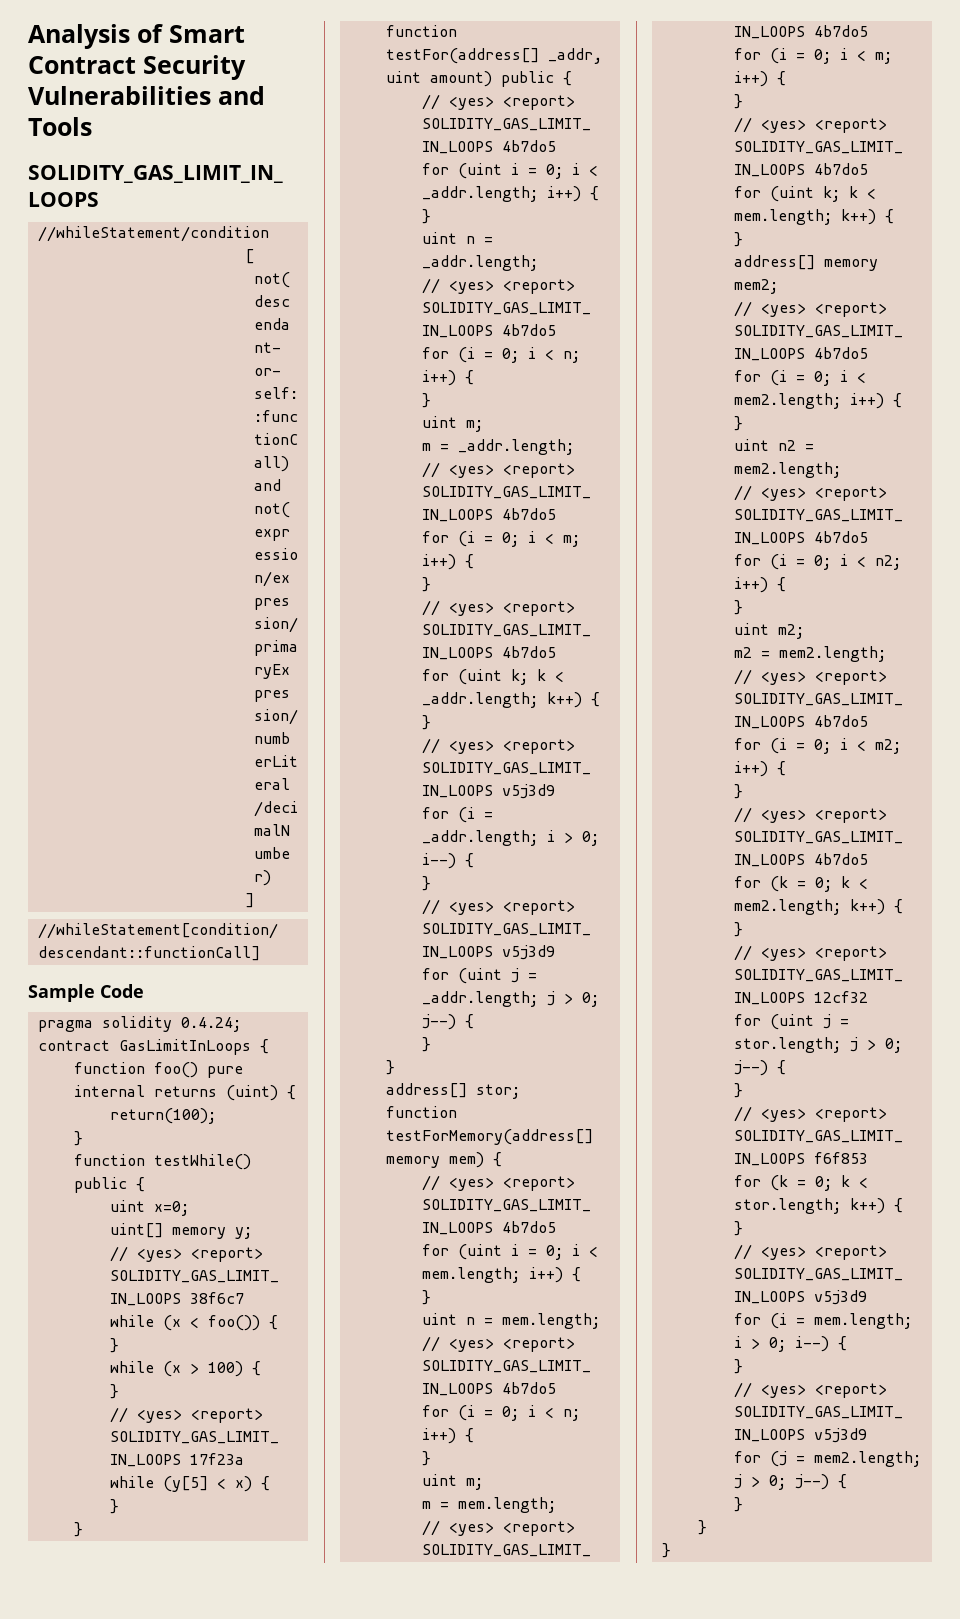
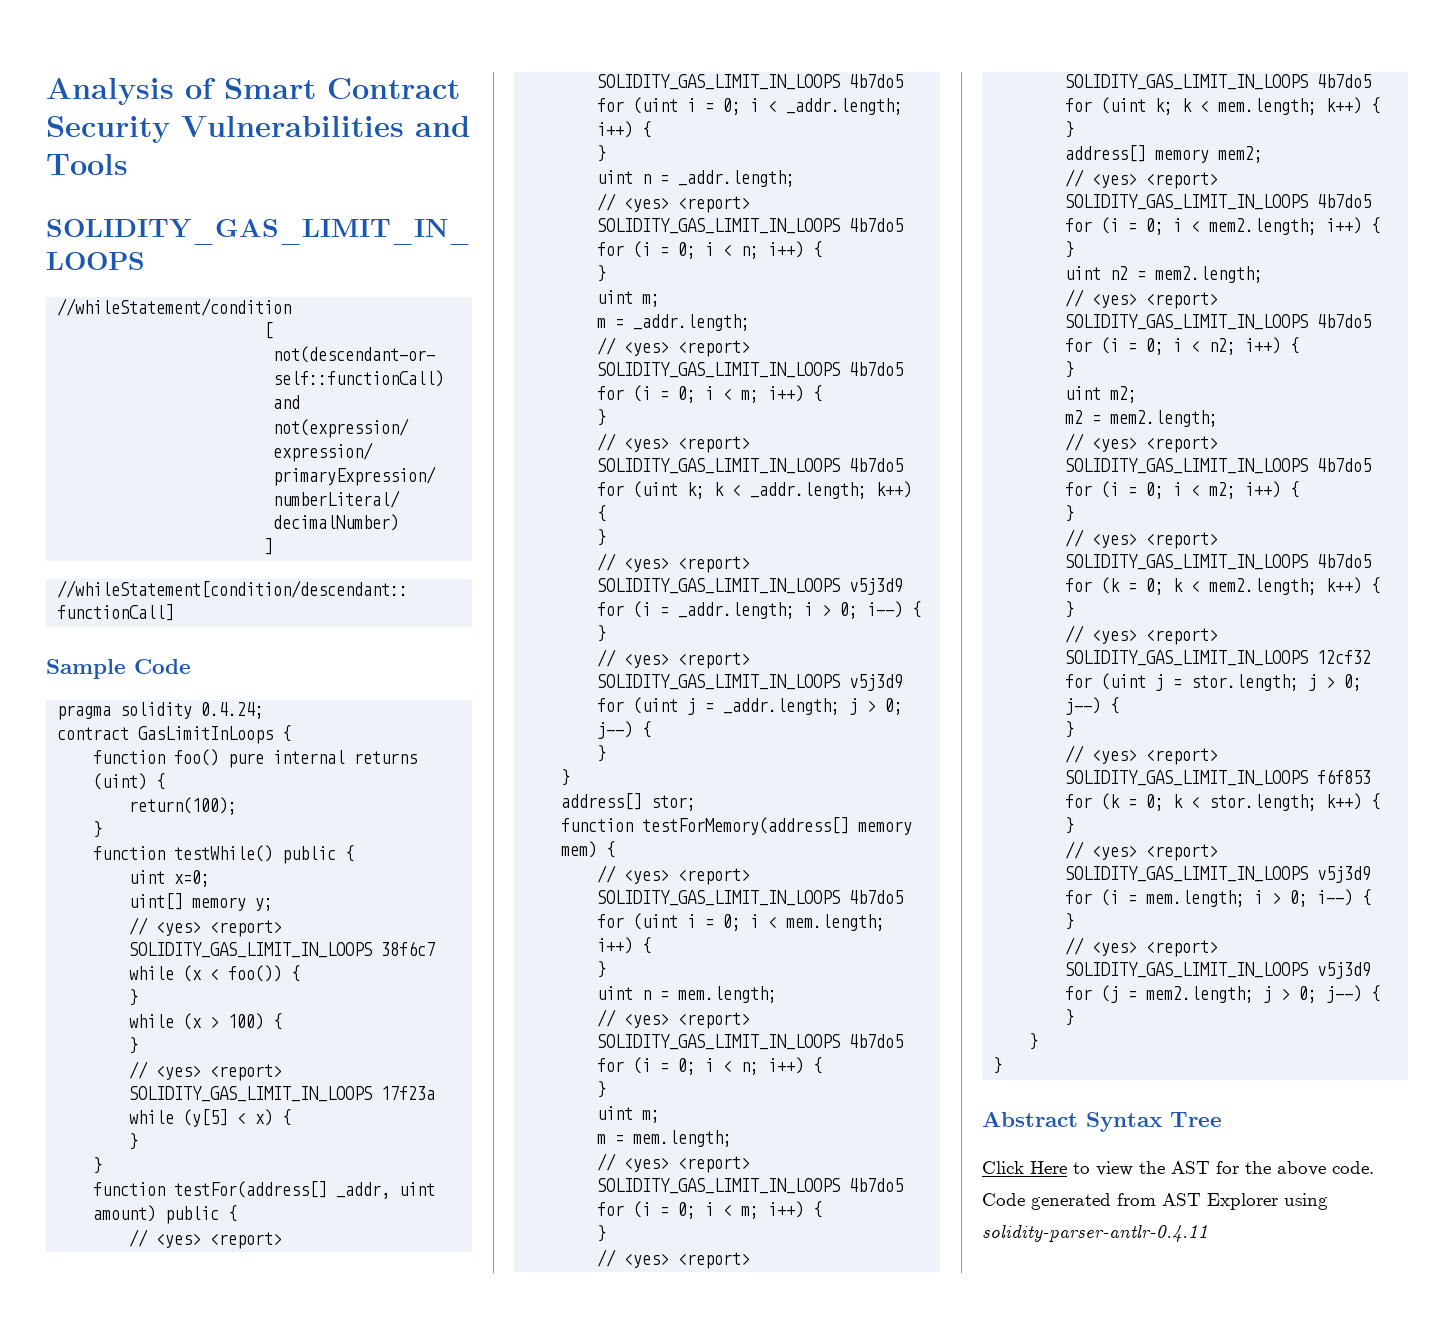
+ Abstract Syntax Tree
+ Click Here to view the AST for the above code. Code generated from AST Explorer using solidity-parser-antlr-0.4.11

